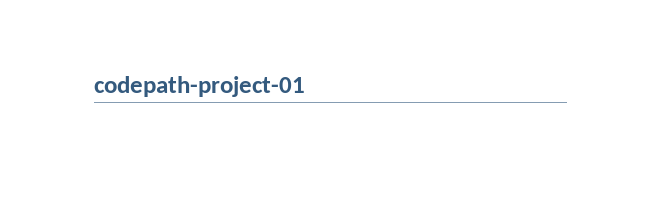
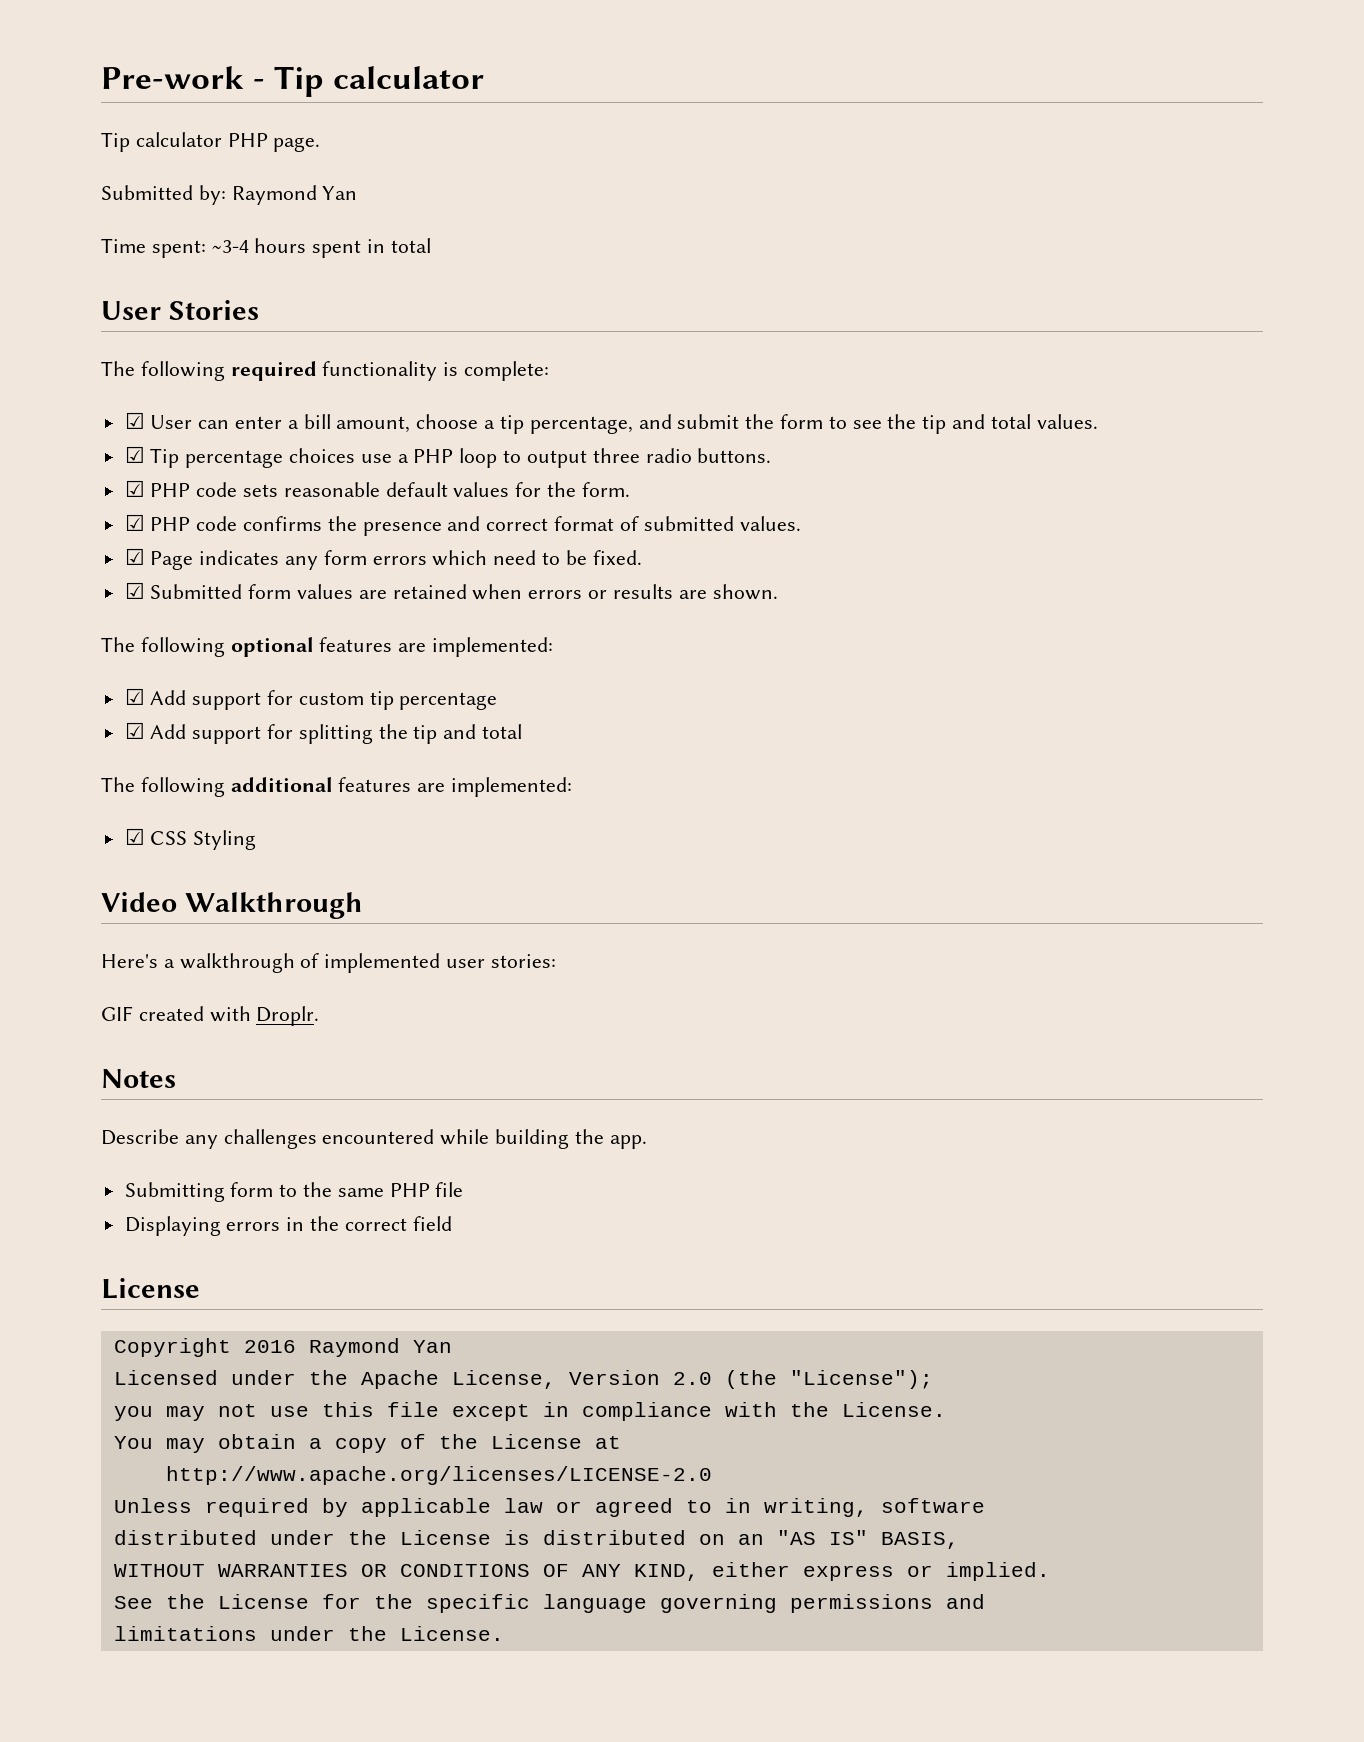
- codepath-project-01
+ Pre-work - Tip calculator
+ Tip calculator PHP page.
+ Submitted by: Raymond Yan
+ Time spent: ~3-4 hours spent in total
+ User Stories
+ The following required functionality is complete:
+ ☑ User can enter a bill amount, choose a tip percentage, and submit the form to see the tip and total values.
+ ☑ Tip percentage choices use a PHP loop to output three radio buttons.
+ ☑ PHP code sets reasonable default values for the form.
+ ☑ PHP code confirms the presence and correct format of submitted values.
+ ☑ Page indicates any form errors which need to be fixed.
+ ☑ Submitted form values are retained when errors or results are shown.
+ The following optional features are implemented:
+ ☑ Add support for custom tip percentage
+ ☑ Add support for splitting the tip and total
+ The following additional features are implemented:
+ ☑ CSS Styling
+ Video Walkthrough
+ Here's a walkthrough of implemented user stories:
+ GIF created with Droplr.
+ Notes
+ Describe any challenges encountered while building the app.
+ Submitting form to the same PHP file
+ Displaying errors in the correct field
+ License
+ Copyright 2016 Raymond Yan
+ Licensed under the Apache License, Version 2.0 (the "License");
+ you may not use this file except in compliance with the License.
+ You may obtain a copy of the License at
+ http://www.apache.org/licenses/LICENSE-2.0
+ Unless required by applicable law or agreed to in writing, software
+ distributed under the License is distributed on an "AS IS" BASIS,
+ WITHOUT WARRANTIES OR CONDITIONS OF ANY KIND, either express or implied.
+ See the License for the specific language governing permissions and
+ limitations under the License.

